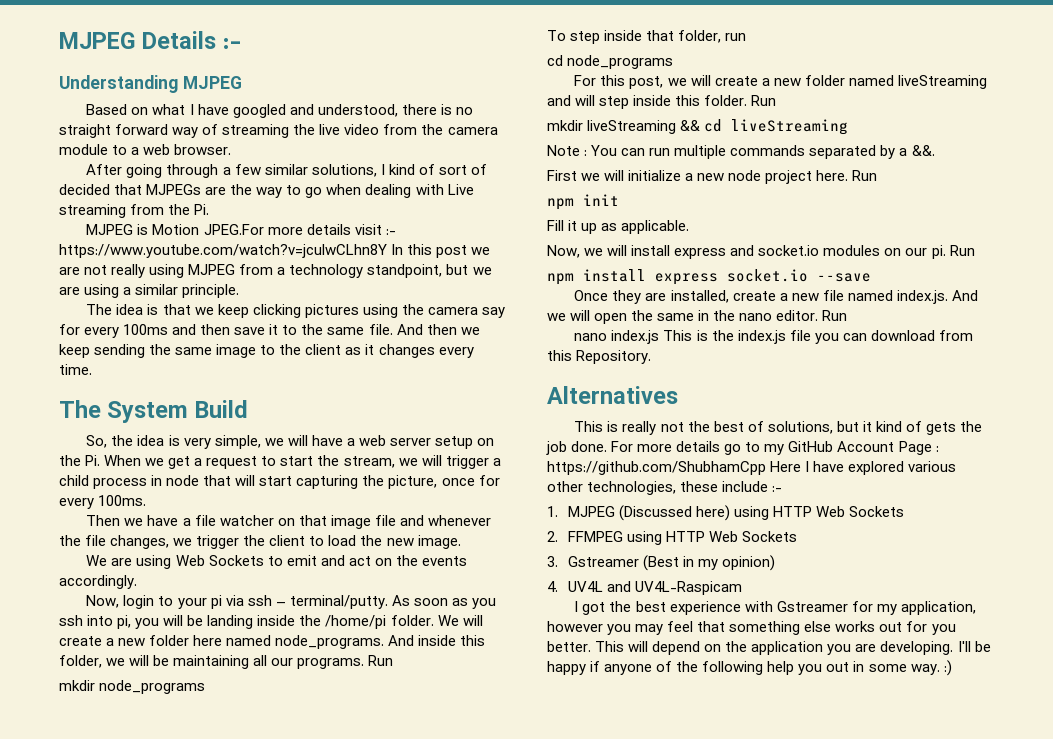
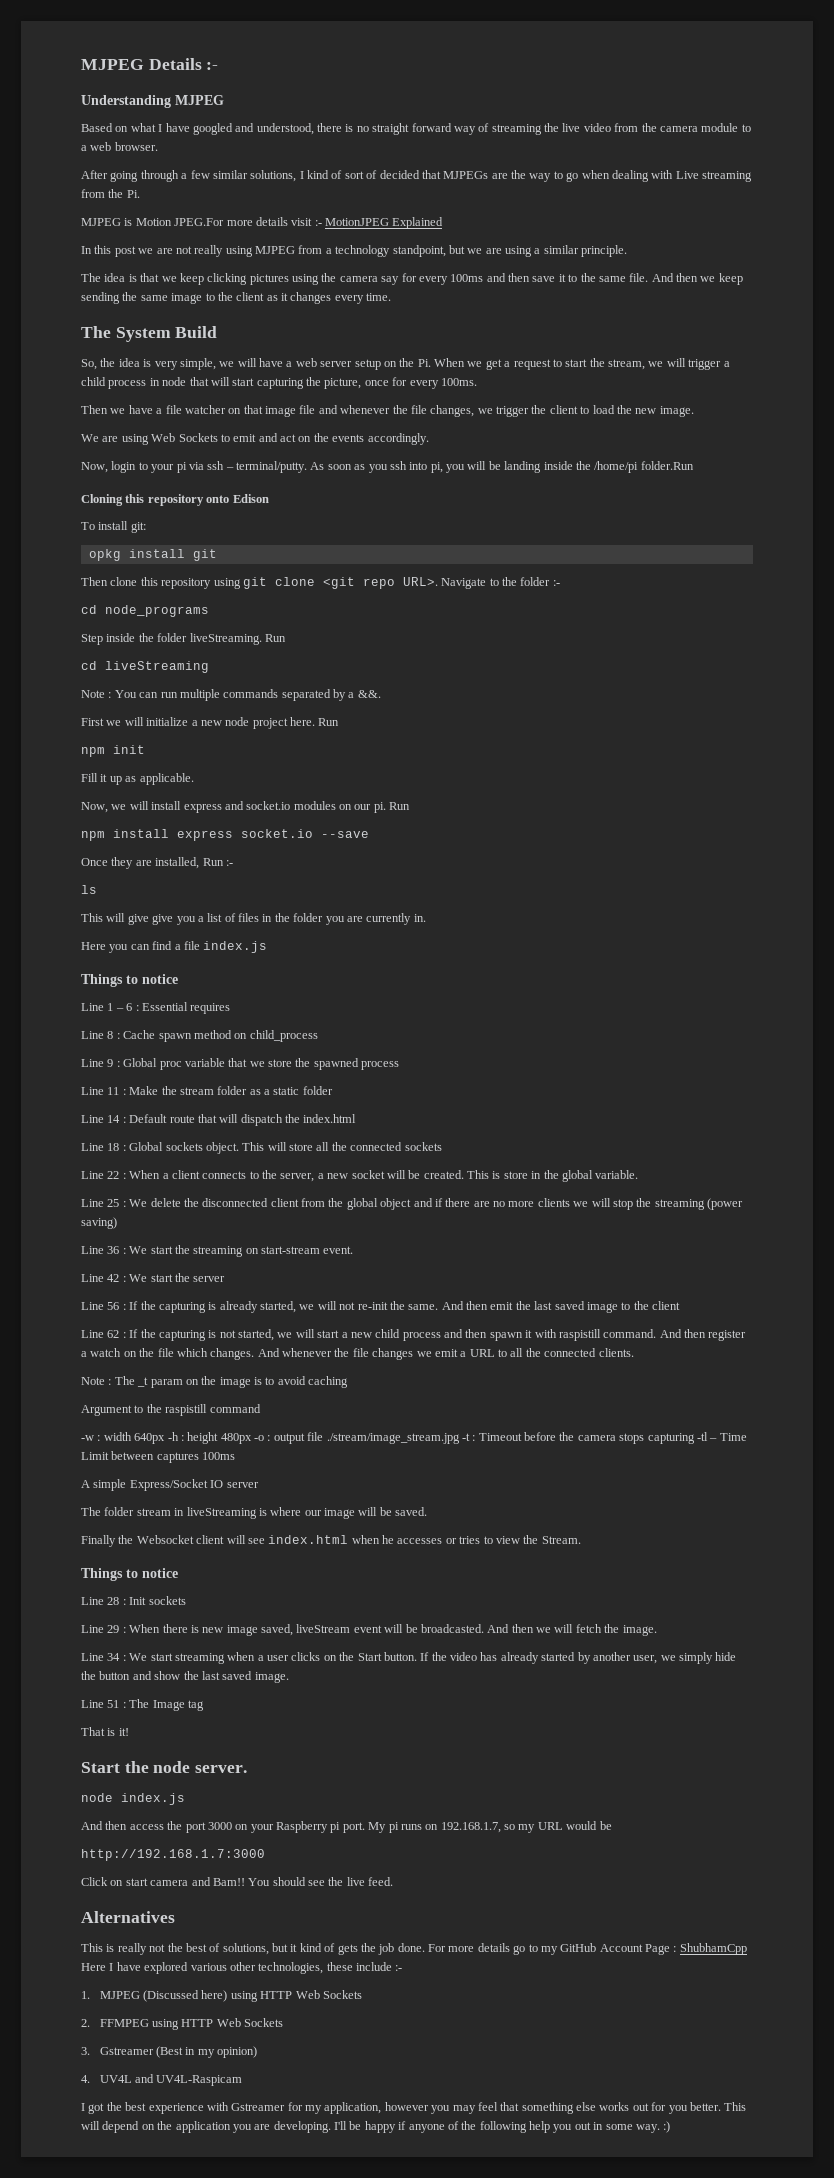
- MJPEG is Motion JPEG.For more details visit :- https://www.youtube.com/watch?v=jculwCLhn8Y In this post we are not really using MJPEG from a technology standpoint, but we are using a similar principle.
+ MJPEG is Motion JPEG.For more details visit :- MotionJPEG Explained
+ In this post we are not really using MJPEG from a technology standpoint, but we are using a similar principle.
- As soon as you ssh into pi, you will be landing inside the /home/pi folder. We will create a new folder here named node_programs. And inside this folder, we will be maintaining all our programs. Run
- mkdir node_programs
- To step inside that folder, run
+ As soon as you ssh into pi, you will be landing inside the /home/pi folder.Run
+ Cloning this repository onto Edison
+ To install git:
+ opkg install git
+ Then clone this repository using git clone <git repo URL>. Navigate to the folder :-
  cd node_programs
- For this post, we will create a new folder named liveStreaming and will step inside this folder. Run
- mkdir liveStreaming && cd liveStreaming
+ Step inside the folder liveStreaming. Run
+ cd liveStreaming
- Once they are installed, create a new file named index.js. And we will open the same in the nano editor. Run
- nano index.js This is the index.js file you can download from this Repository.
+ Once they are installed, Run :-
+ ls
+ This will give give you a list of files in the folder you are currently in.
+ Here you can find a file index.js
+ Things to notice
+ Line 1 – 6 : Essential requires
+ Line 8 : Cache spawn method on child_process
+ Line 9 : Global proc variable that we store the spawned process
+ Line 11 : Make the stream folder as a static folder
+ Line 14 : Default route that will dispatch the index.html
+ Line 18 : Global sockets object. This will store all the connected sockets
+ Line 22 : When a client connects to the server, a new socket will be created. This is store in the global variable.
+ Line 25 : We delete the disconnected client from the global object and if there are no more clients we will stop the streaming (power saving)
+ Line 36 : We start the streaming on start-stream event.
+ Line 42 : We start the server
+ Line 56 : If the capturing is already started, we will not re-init the same. And then emit the last saved image to the client
+ Line 62 : If the capturing is not started, we will start a new child process and then spawn it with raspistill command. And then register a watch on the file which changes. And whenever the file changes we emit a URL to all the connected clients.
+ Note : The _t param on the image is to avoid caching
+ Argument to the raspistill command
+ -w : width 640px -h : height 480px -o : output file ./stream/image_stream.jpg -t : Timeout before the camera stops capturing -tl – Time Limit between captures 100ms
+ A simple Express/Socket IO server
+ The folder stream in liveStreaming is where our image will be saved.
+ Finally the Websocket client will see index.html when he accesses or tries to view the Stream.
+ Things to notice
+ Line 28 : Init sockets
+ Line 29 : When there is new image saved, liveStream event will be broadcasted. And then we will fetch the image.
+ Line 34 : We start streaming when a user clicks on the Start button. If the video has already started by another user, we simply hide the button and show the last saved image.
+ Line 51 : The Image tag
+ That is it!
+ Start the node server.
+ node index.js
+ And then access the port 3000 on your Raspberry pi port. My pi runs on 192.168.1.7, so my URL would be
+ http://192.168.1.7:3000
+ Click on start camera and Bam!! You should see the live feed.
- For more details go to my GitHub Account Page : https://github.com/ShubhamCpp Here I have explored various other technologies, these include :-
+ For more details go to my GitHub Account Page : ShubhamCpp Here I have explored various other technologies, these include :-

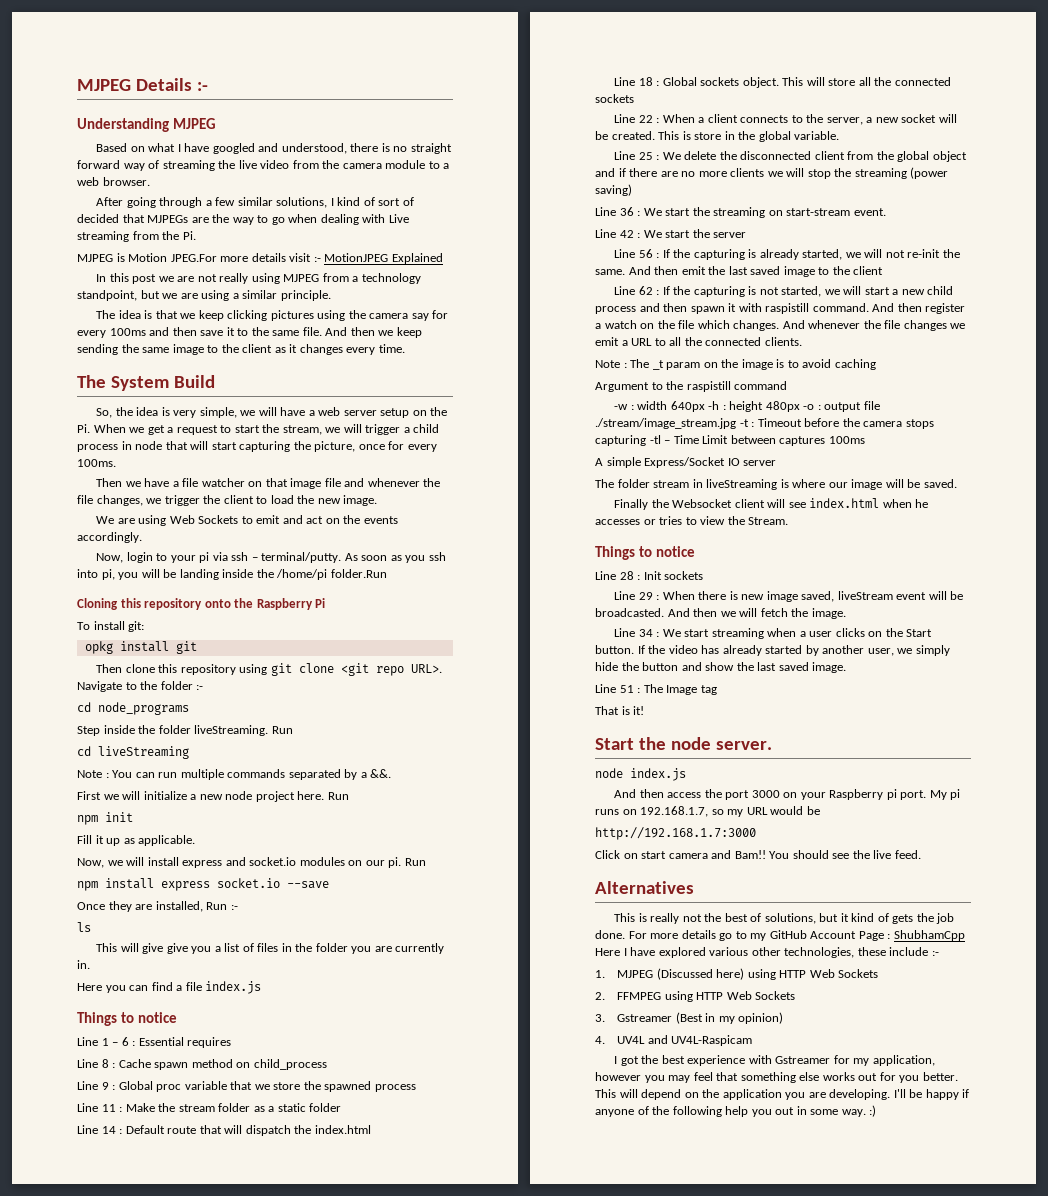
- Cloning this repository onto Edison
+ Cloning this repository onto the Raspberry Pi

